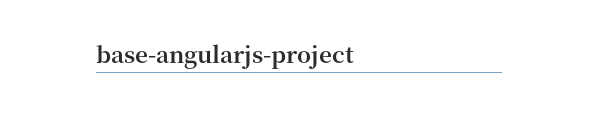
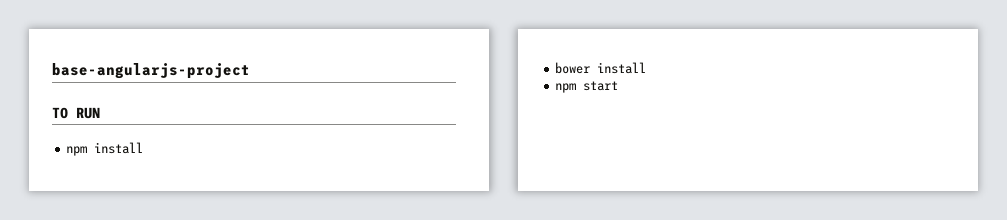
+ TO RUN
+ npm install
+ bower install
+ npm start

